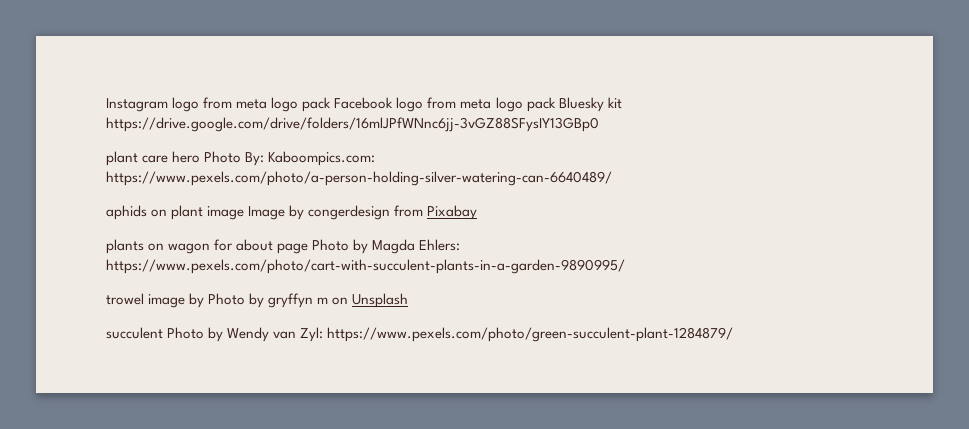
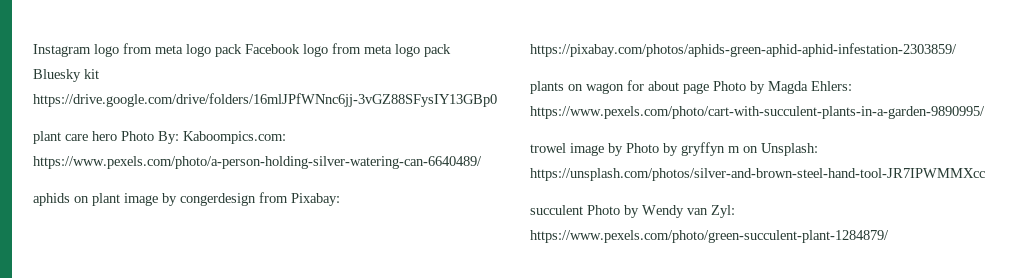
- aphids on plant image Image by congerdesign from Pixabay
+ aphids on plant image by congerdesign from Pixabay: https://pixabay.com/photos/aphids-green-aphid-aphid-infestation-2303859/
- trowel image by Photo by gryffyn m on Unsplash
+ trowel image by Photo by gryffyn m on Unsplash: https://unsplash.com/photos/silver-and-brown-steel-hand-tool-JR7IPWMMXcc

